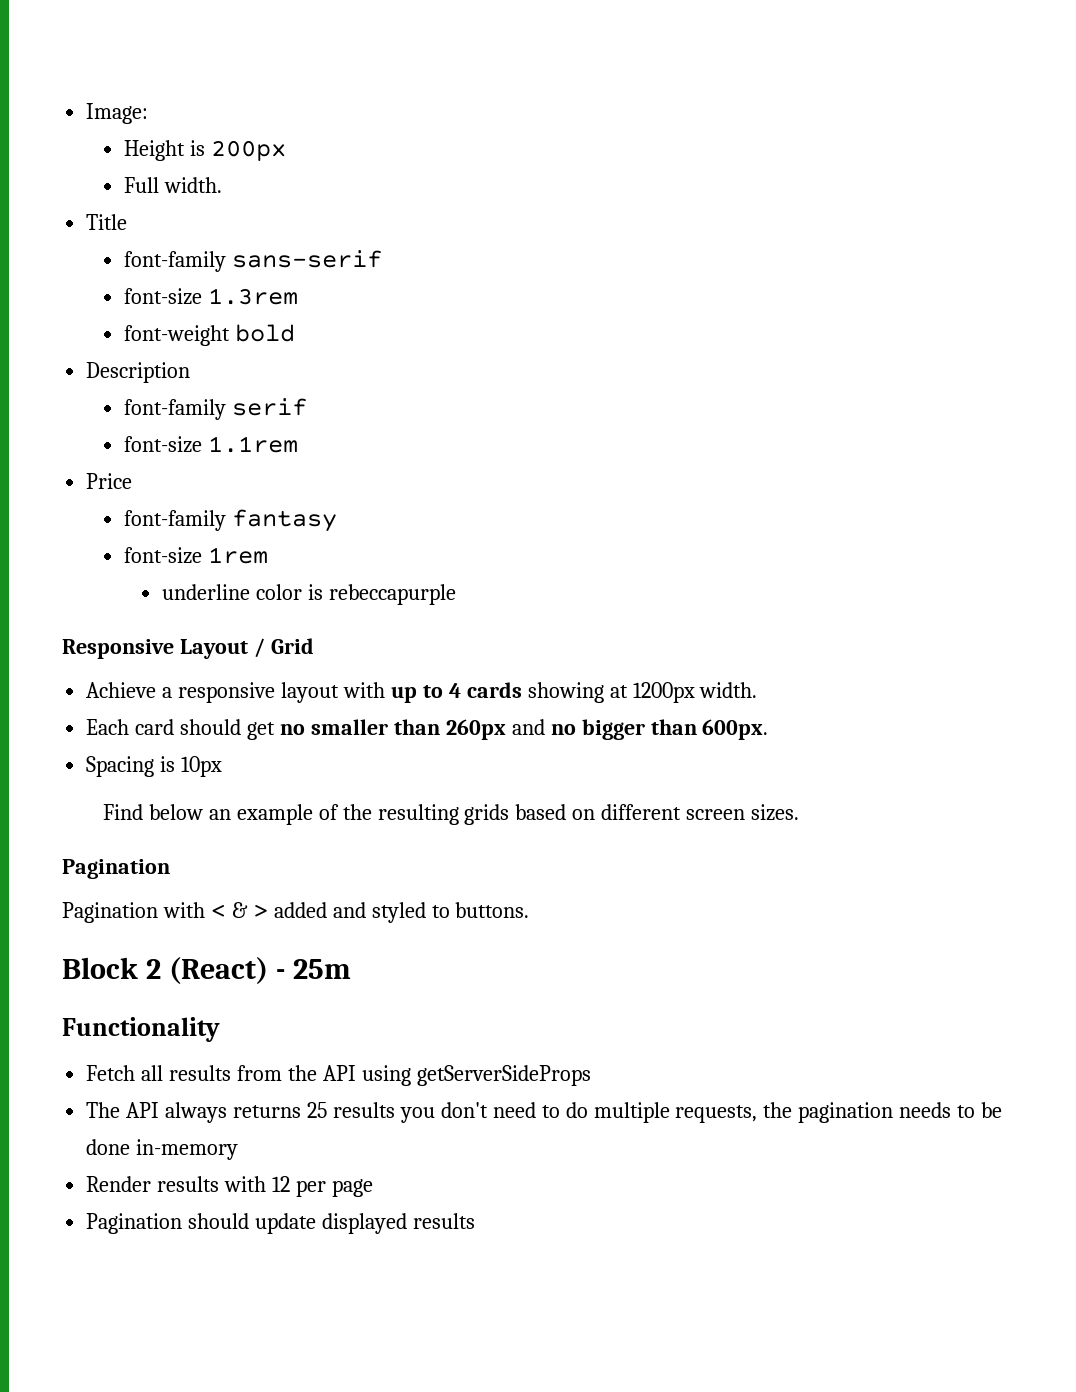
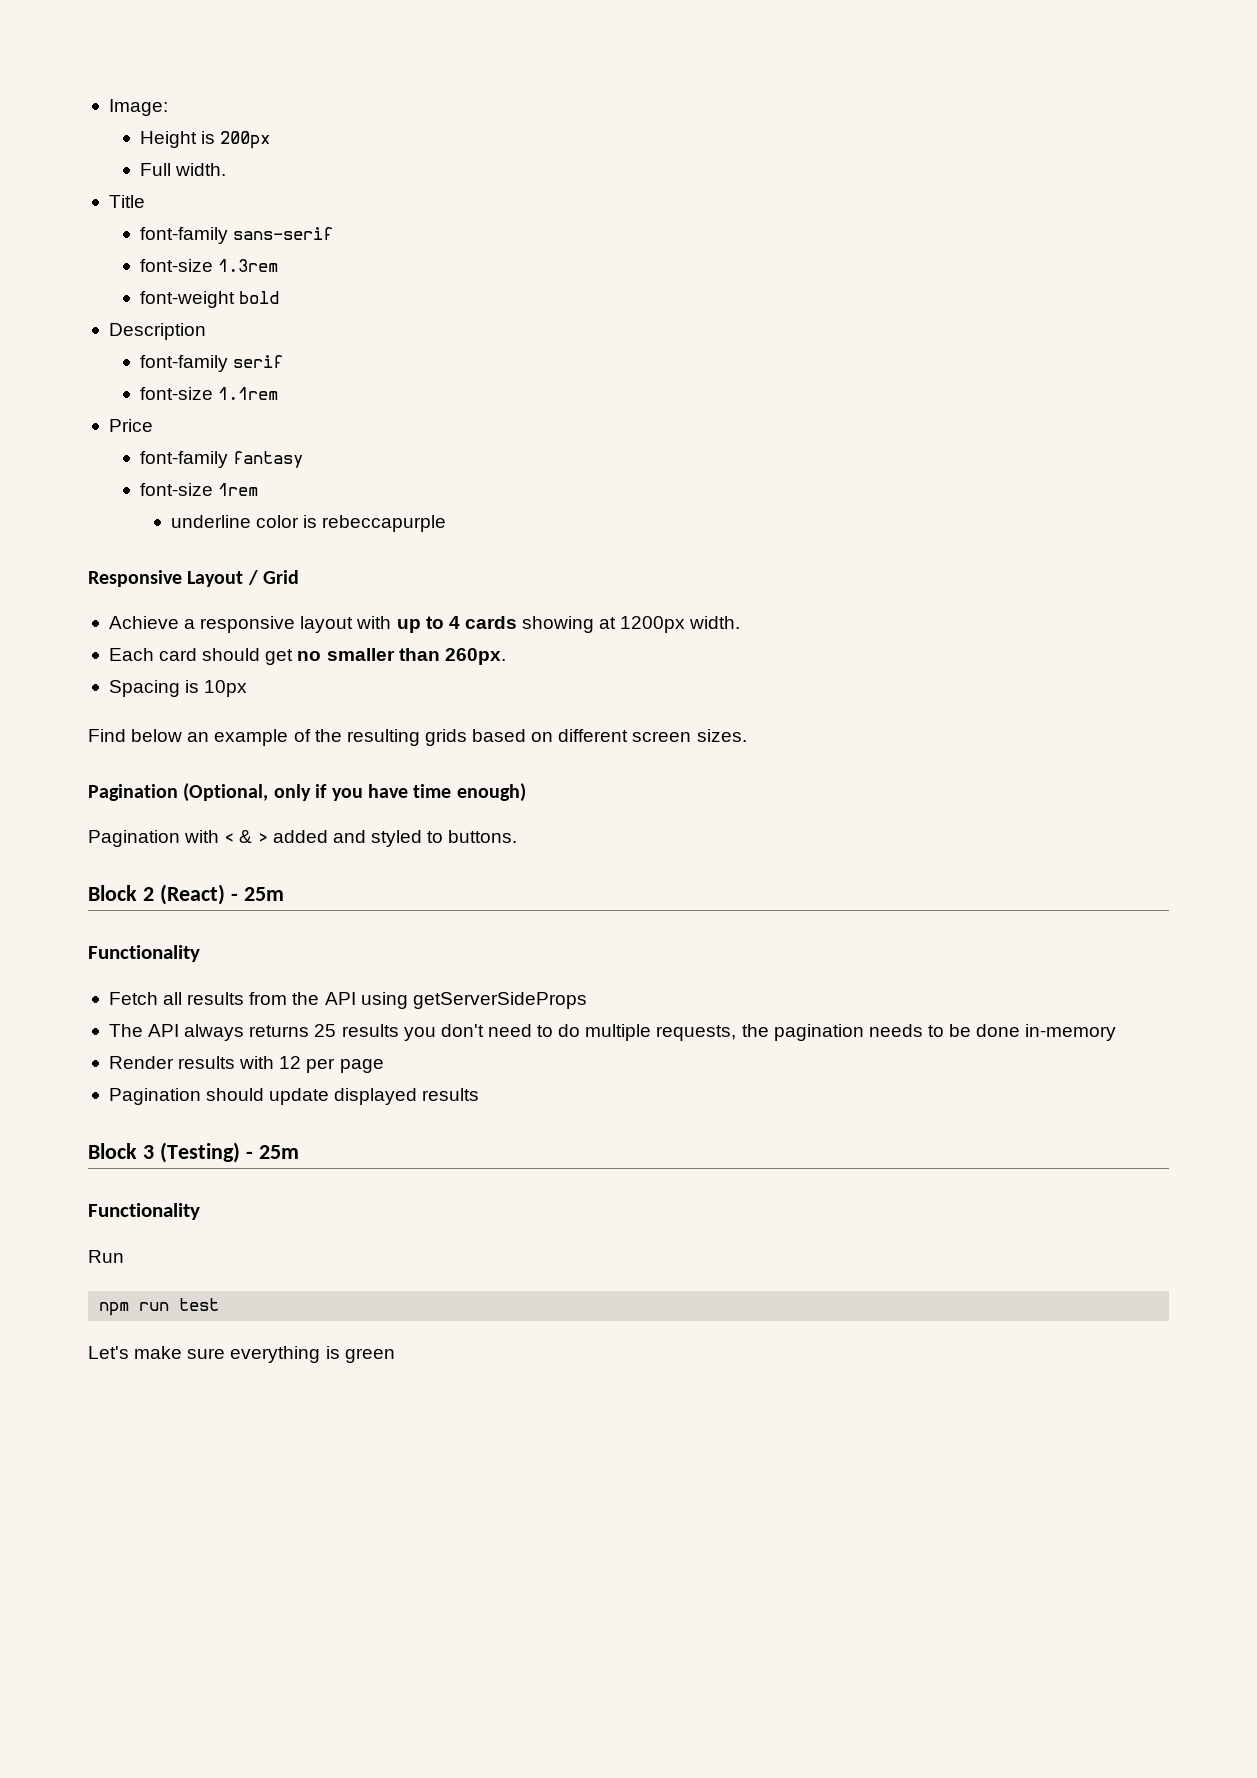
- Each card should get no smaller than 260px and no bigger than 600px.
+ Each card should get no smaller than 260px.
  Find below an example of the resulting grids based on different screen sizes.
- Pagination
+ Pagination (Optional, only if you have time enough)
+ Block 3 (Testing) - 25m
+ Functionality
+ Run
+ npm run test
+ Let's make sure everything is green

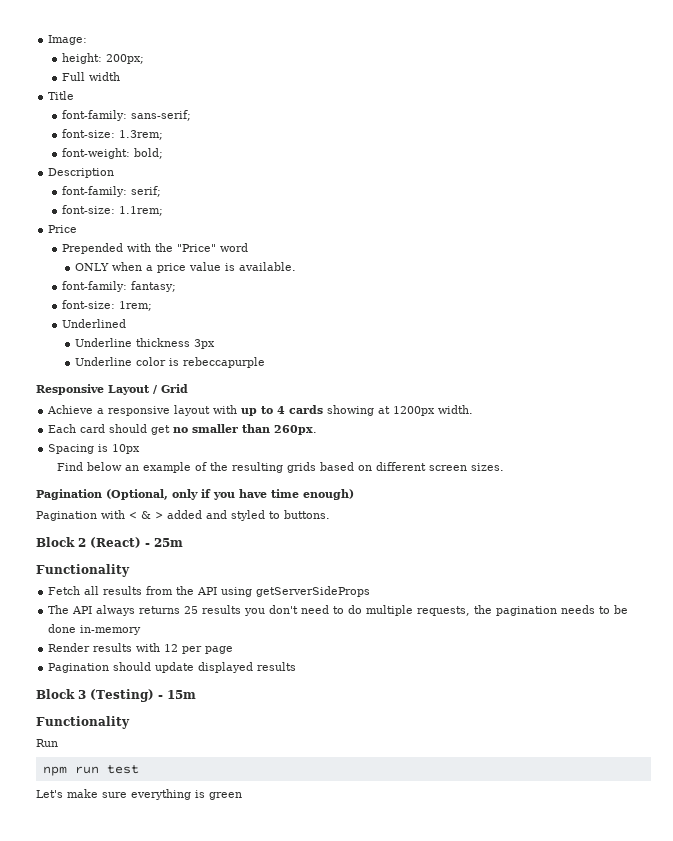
- Height is 200px
+ height: 200px;
- Full width.
+ Full width
- font-family sans-serif
- font-size 1.3rem
- font-weight bold
+ font-family: sans-serif;
+ font-size: 1.3rem;
+ font-weight: bold;
  Description
- font-family serif
- font-size 1.1rem
+ font-family: serif;
+ font-size: 1.1rem;
  Price
- font-family fantasy
- font-size 1rem
- underline color is rebeccapurple
+ Prepended with the "Price" word
+ ONLY when a price value is available.
+ font-family: fantasy;
+ font-size: 1rem;
+ Underlined
+ Underline thickness 3px
+ Underline color is rebeccapurple
- Block 3 (Testing) - 25m
+ Block 3 (Testing) - 15m

